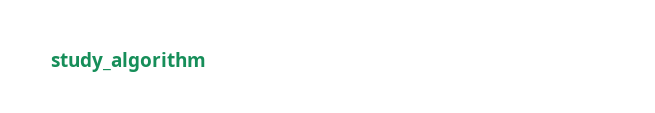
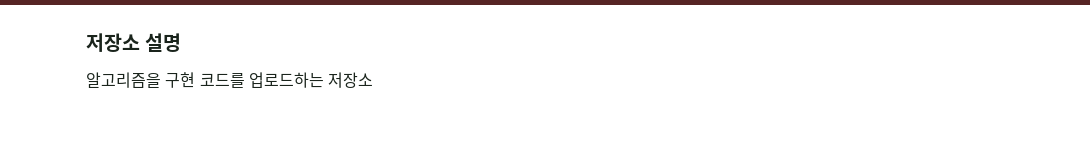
- study_algorithm
+ 저장소 설명
+ 알고리즘을 구현 코드를 업로드하는 저장소

